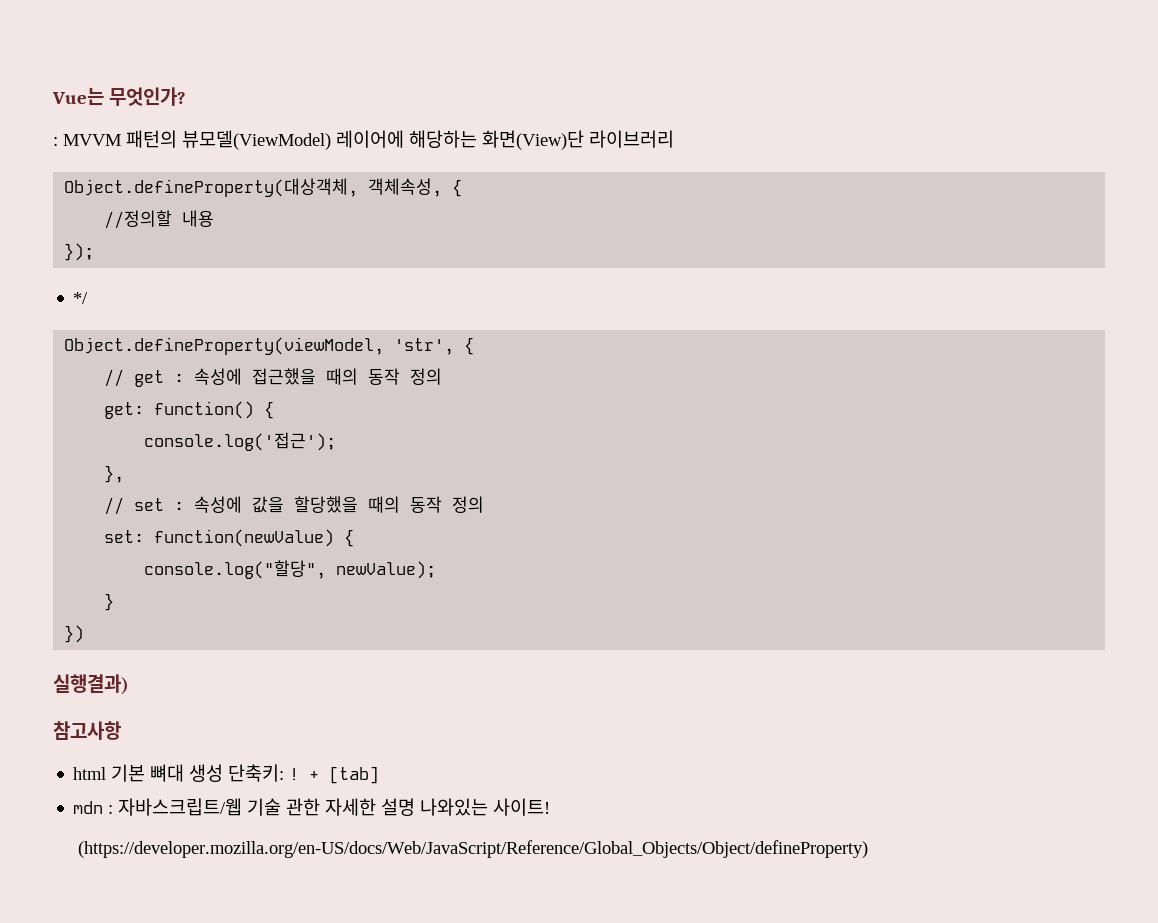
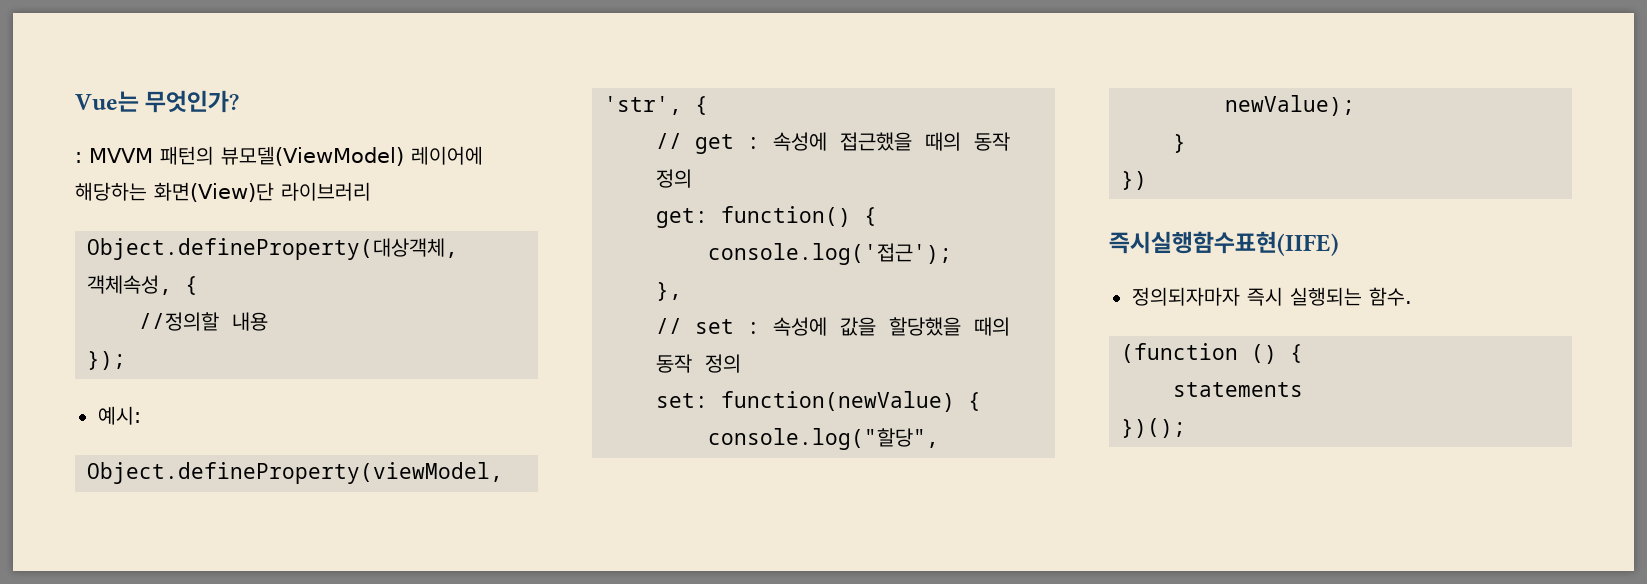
- */
+ 예시:
- 실행결과)
- 참고사항
- html 기본 뼈대 생성 단축키: ! + [tab]
- mdn : 자바스크립트/웹 기술 관한 자세한 설명 나와있는 사이트!
- (https://developer.mozilla.org/en-US/docs/Web/JavaScript/Reference/Global_Objects/Object/defineProperty)
+ 즉시실행함수표현(IIFE)
+ 정의되자마자 즉시 실행되는 함수.
+ (function () {
+ statements
+ })();

